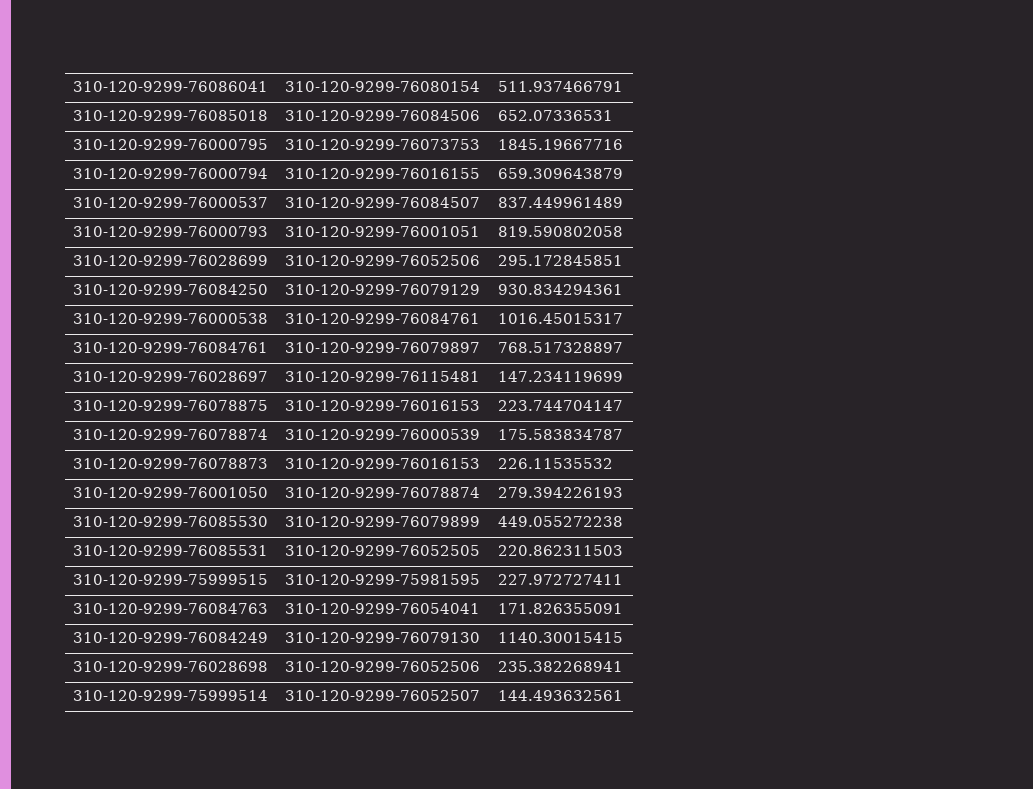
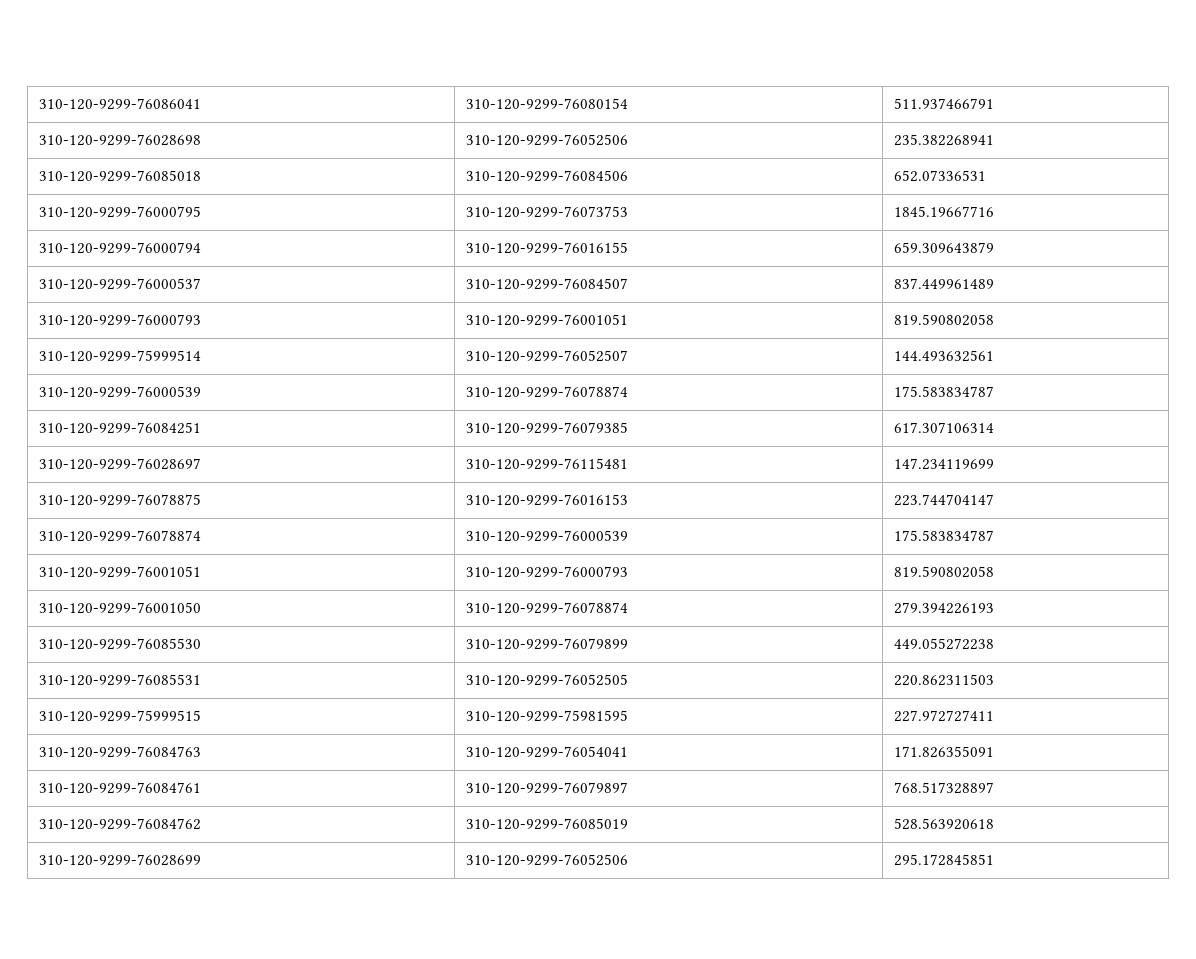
+ 310-120-9299-76028698 | 310-120-9299-76052506 | 235.382268941
- 310-120-9299-76028699 | 310-120-9299-76052506 | 295.172845851
- 310-120-9299-76084250 | 310-120-9299-76079129 | 930.834294361
- 310-120-9299-76000538 | 310-120-9299-76084761 | 1016.45015317
- 310-120-9299-76084761 | 310-120-9299-76079897 | 768.517328897
+ 310-120-9299-75999514 | 310-120-9299-76052507 | 144.493632561
+ 310-120-9299-76000539 | 310-120-9299-76078874 | 175.583834787
+ 310-120-9299-76084251 | 310-120-9299-76079385 | 617.307106314
- 310-120-9299-76078873 | 310-120-9299-76016153 | 226.11535532
+ 310-120-9299-76001051 | 310-120-9299-76000793 | 819.590802058
- 310-120-9299-76084249 | 310-120-9299-76079130 | 1140.30015415
- 310-120-9299-76028698 | 310-120-9299-76052506 | 235.382268941
- 310-120-9299-75999514 | 310-120-9299-76052507 | 144.493632561
+ 310-120-9299-76084761 | 310-120-9299-76079897 | 768.517328897
+ 310-120-9299-76084762 | 310-120-9299-76085019 | 528.563920618
+ 310-120-9299-76028699 | 310-120-9299-76052506 | 295.172845851

